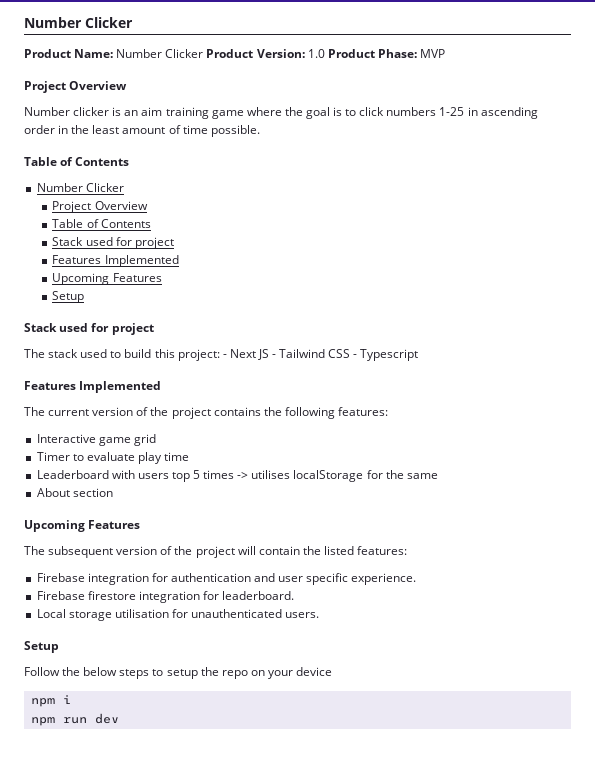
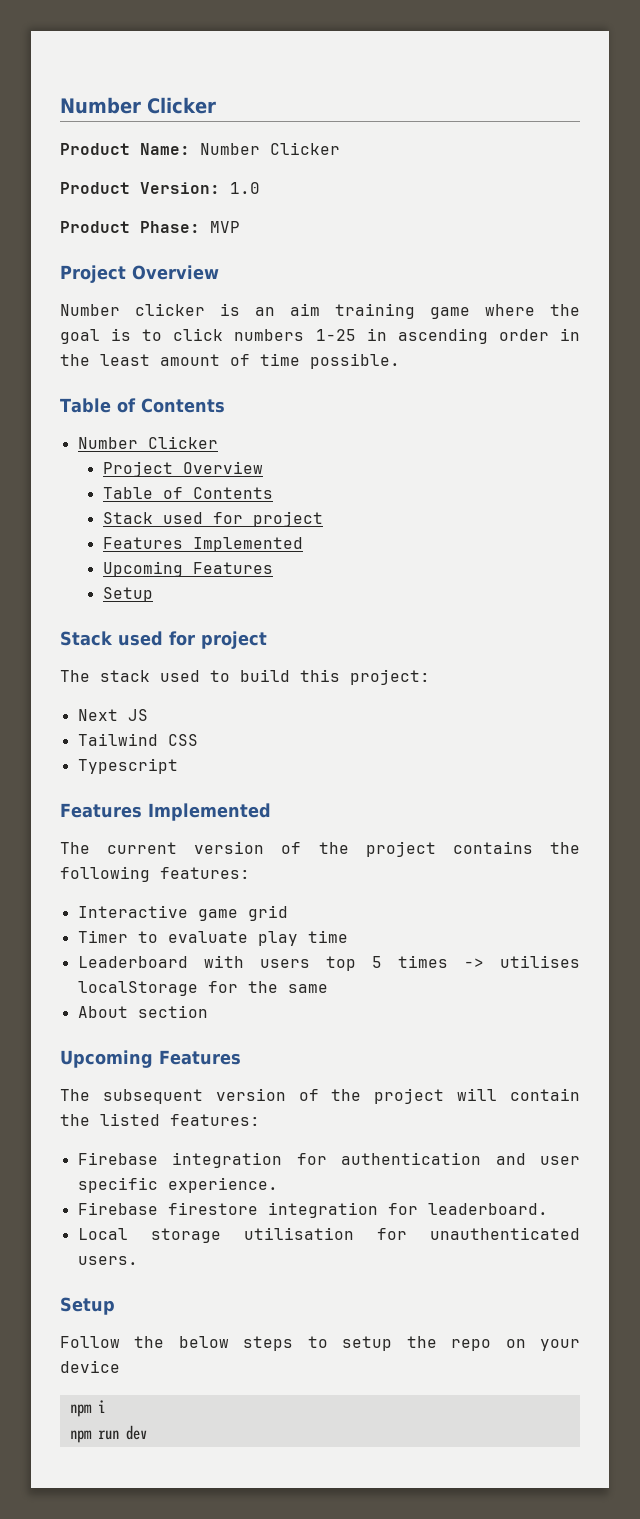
- Product Name: Number Clicker Product Version: 1.0 Product Phase: MVP
+ Product Name: Number Clicker
+ Product Version: 1.0
+ Product Phase: MVP
- The stack used to build this project: - Next JS - Tailwind CSS - Typescript
+ The stack used to build this project:
+ Next JS
+ Tailwind CSS
+ Typescript

